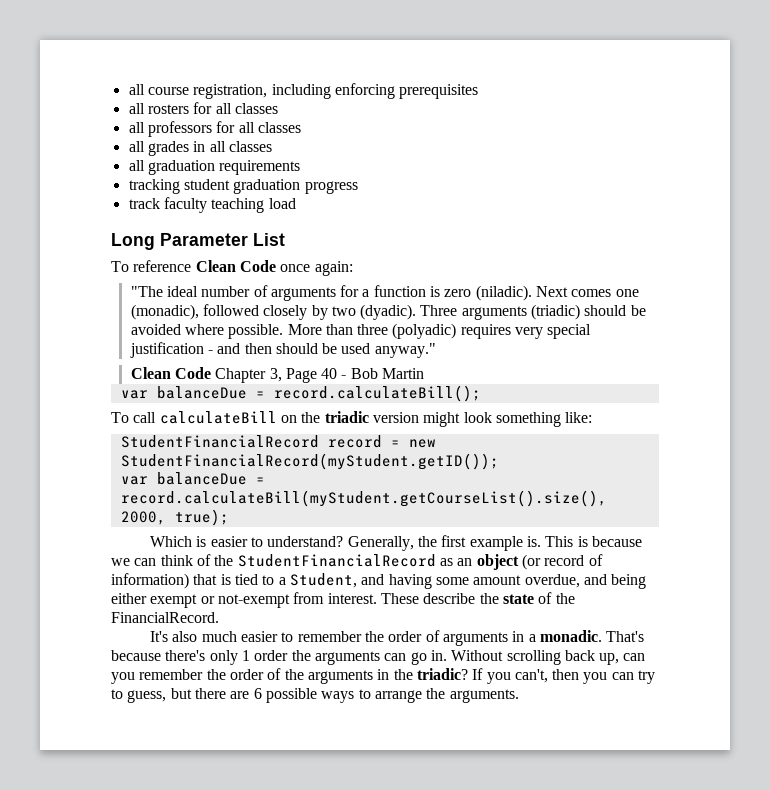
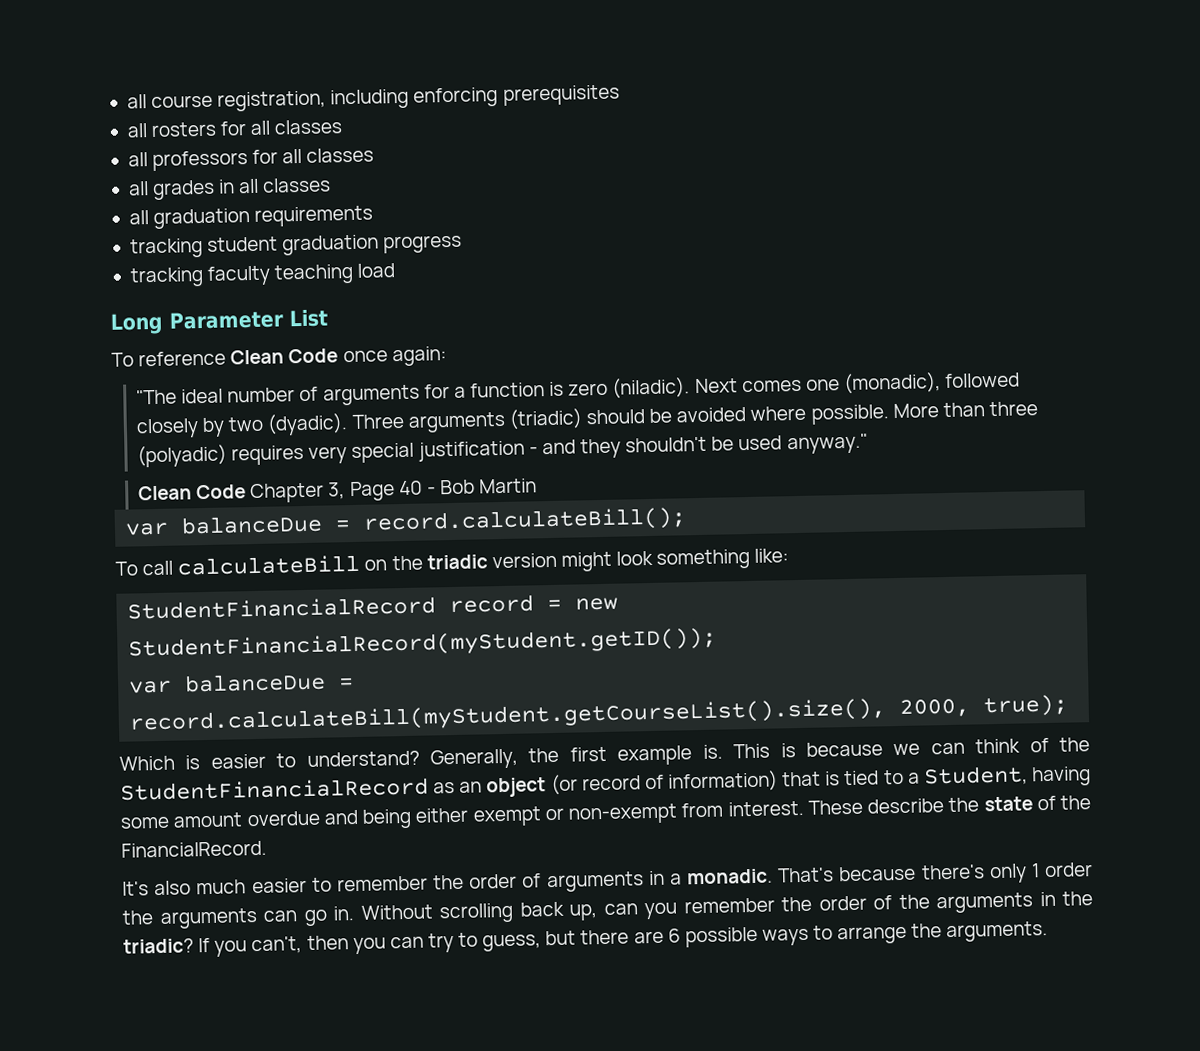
- track faculty teaching load
+ tracking faculty teaching load
- More than three (polyadic) requires very special justification - and then should be used anyway."
+ More than three (polyadic) requires very special justification - and they shouldn't be used anyway."
- This is because we can think of the StudentFinancialRecord as an object (or record of information) that is tied to a Student, and having some amount overdue, and being either exempt or not-exempt from interest.
+ This is because we can think of the StudentFinancialRecord as an object (or record of information) that is tied to a Student, having some amount overdue and being either exempt or non-exempt from interest.

